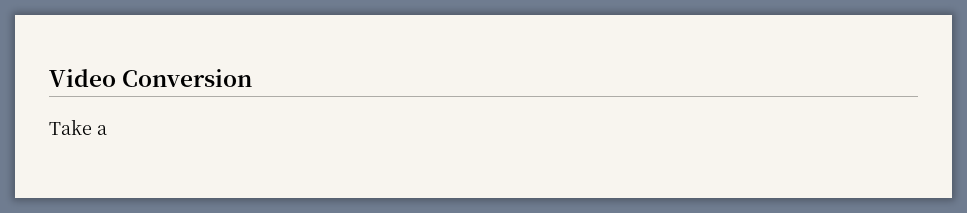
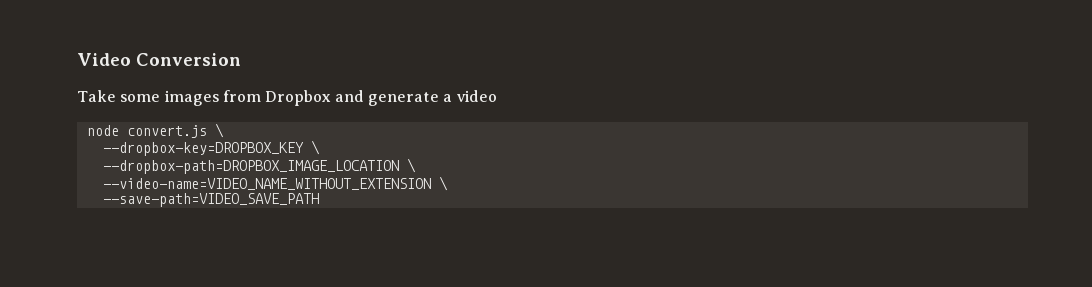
- Take a
+ Take some images from Dropbox and generate a video
+ node convert.js \
+ --dropbox-key=DROPBOX_KEY \
+ --dropbox-path=DROPBOX_IMAGE_LOCATION \
+ --video-name=VIDEO_NAME_WITHOUT_EXTENSION \
+ --save-path=VIDEO_SAVE_PATH

